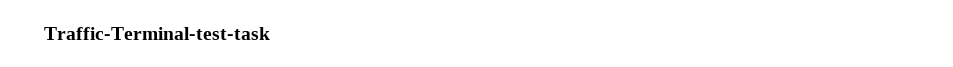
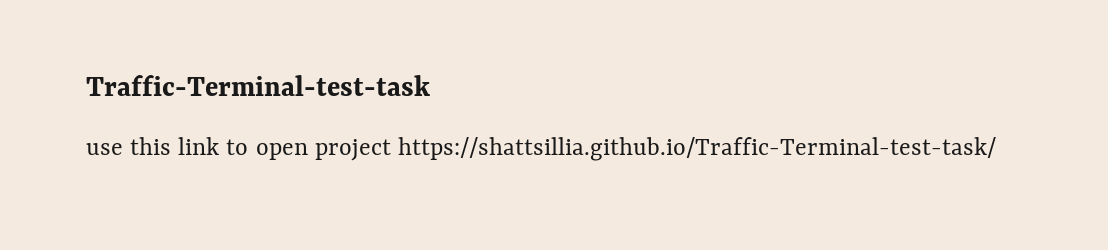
+ use this link to open project https://shattsillia.github.io/Traffic-Terminal-test-task/

